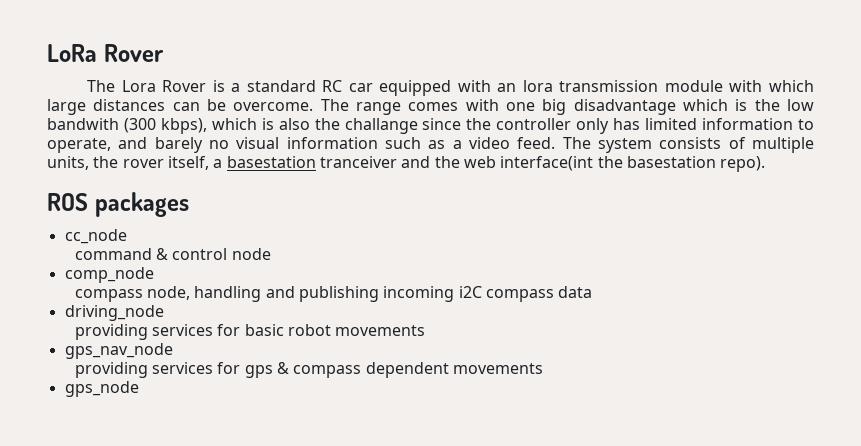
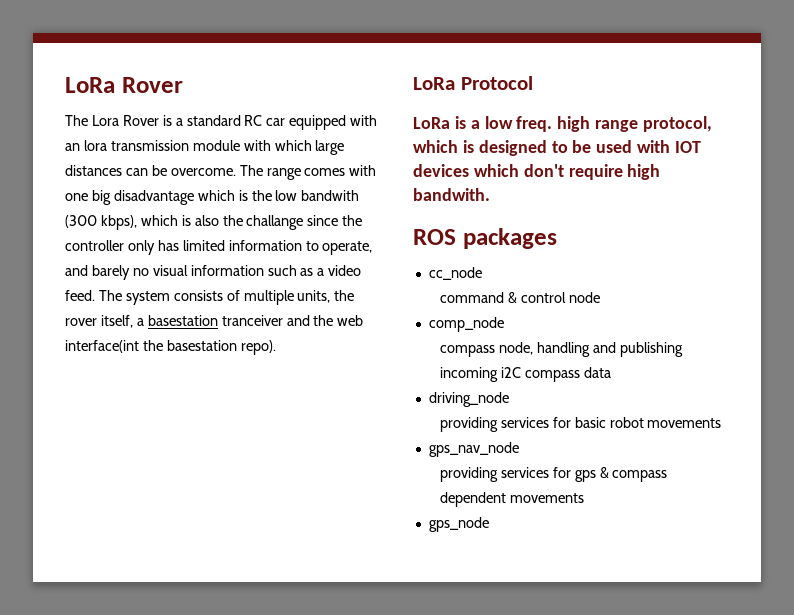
+ LoRa Protocol
+ LoRa is a low freq. high range protocol, which is designed to be used with IOT devices which don't require high bandwith.

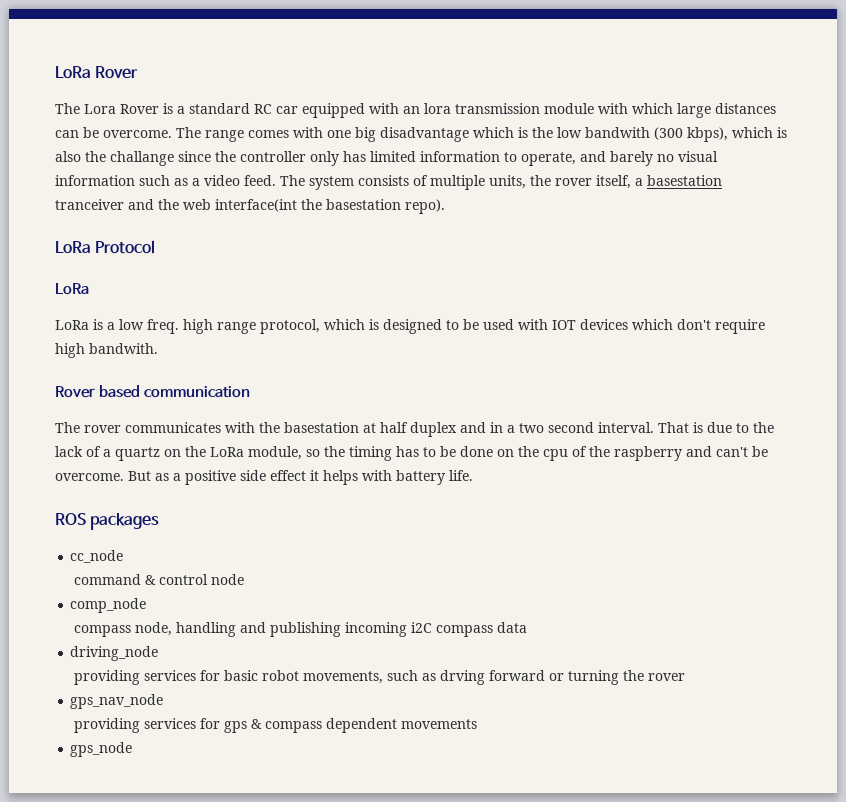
  LoRa Protocol
+ LoRa
+ Rover based communication
+ The rover communicates with the basestation at half duplex and in a two second interval. That is due to the lack of a quartz on the LoRa module, so the timing has to be done on the cpu of the raspberry and can't be overcome. But as a positive side effect it helps with battery life.
- providing services for basic robot movements
+ providing services for basic robot movements, such as drving forward or turning the rover

